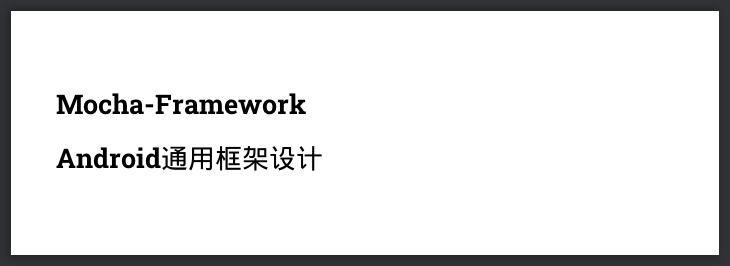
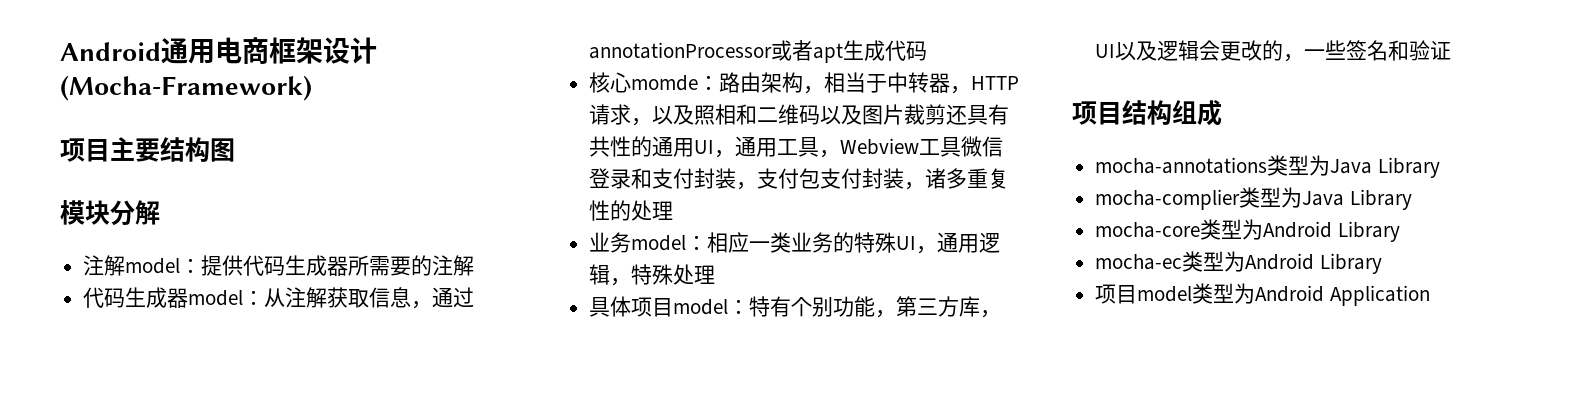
- Mocha-Framework
- Android通用框架设计
+ Android通用电商框架设计(Mocha-Framework)
+ 项目主要结构图
+ 模块分解
+ 注解model：提供代码生成器所需要的注解
+ 代码生成器model：从注解获取信息，通过annotationProcessor或者apt生成代码
+ 核心momde：路由架构，相当于中转器，HTTP请求，以及照相和二维码以及图片裁剪还具有共性的通用UI，通用工具，Webview工具微信登录和支付封装，支付包支付封装，诸多重复性的处理
+ 业务model：相应一类业务的特殊UI，通用逻辑，特殊处理
+ 具体项目model：特有个别功能，第三方库，UI以及逻辑会更改的，一些签名和验证
+ 项目结构组成
+ mocha-annotations类型为Java Library
+ mocha-complier类型为Java Library
+ mocha-core类型为Android Library
+ mocha-ec类型为Android Library
+ 项目model类型为Android Application

